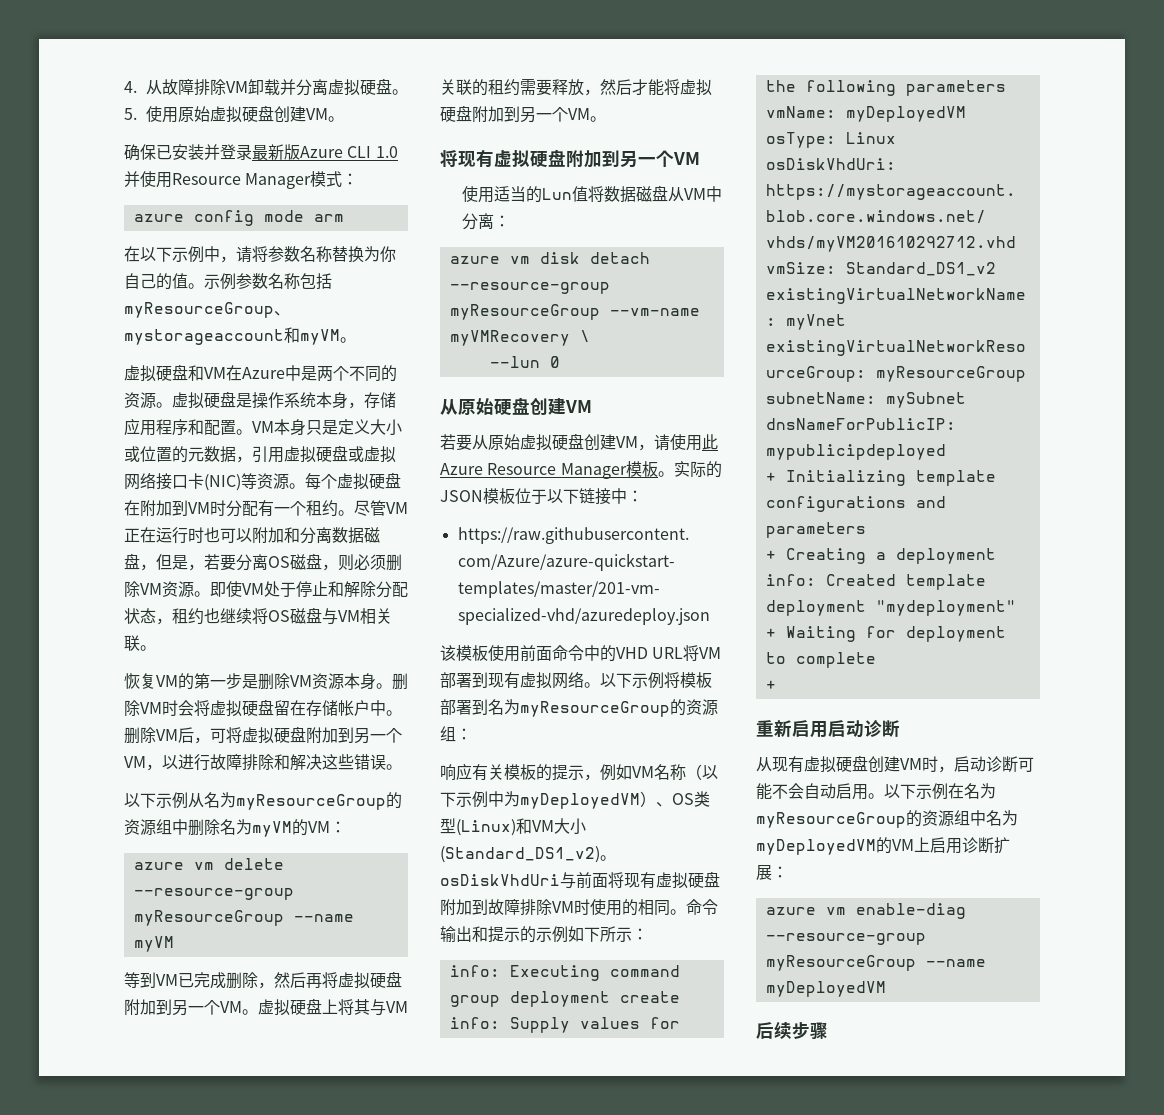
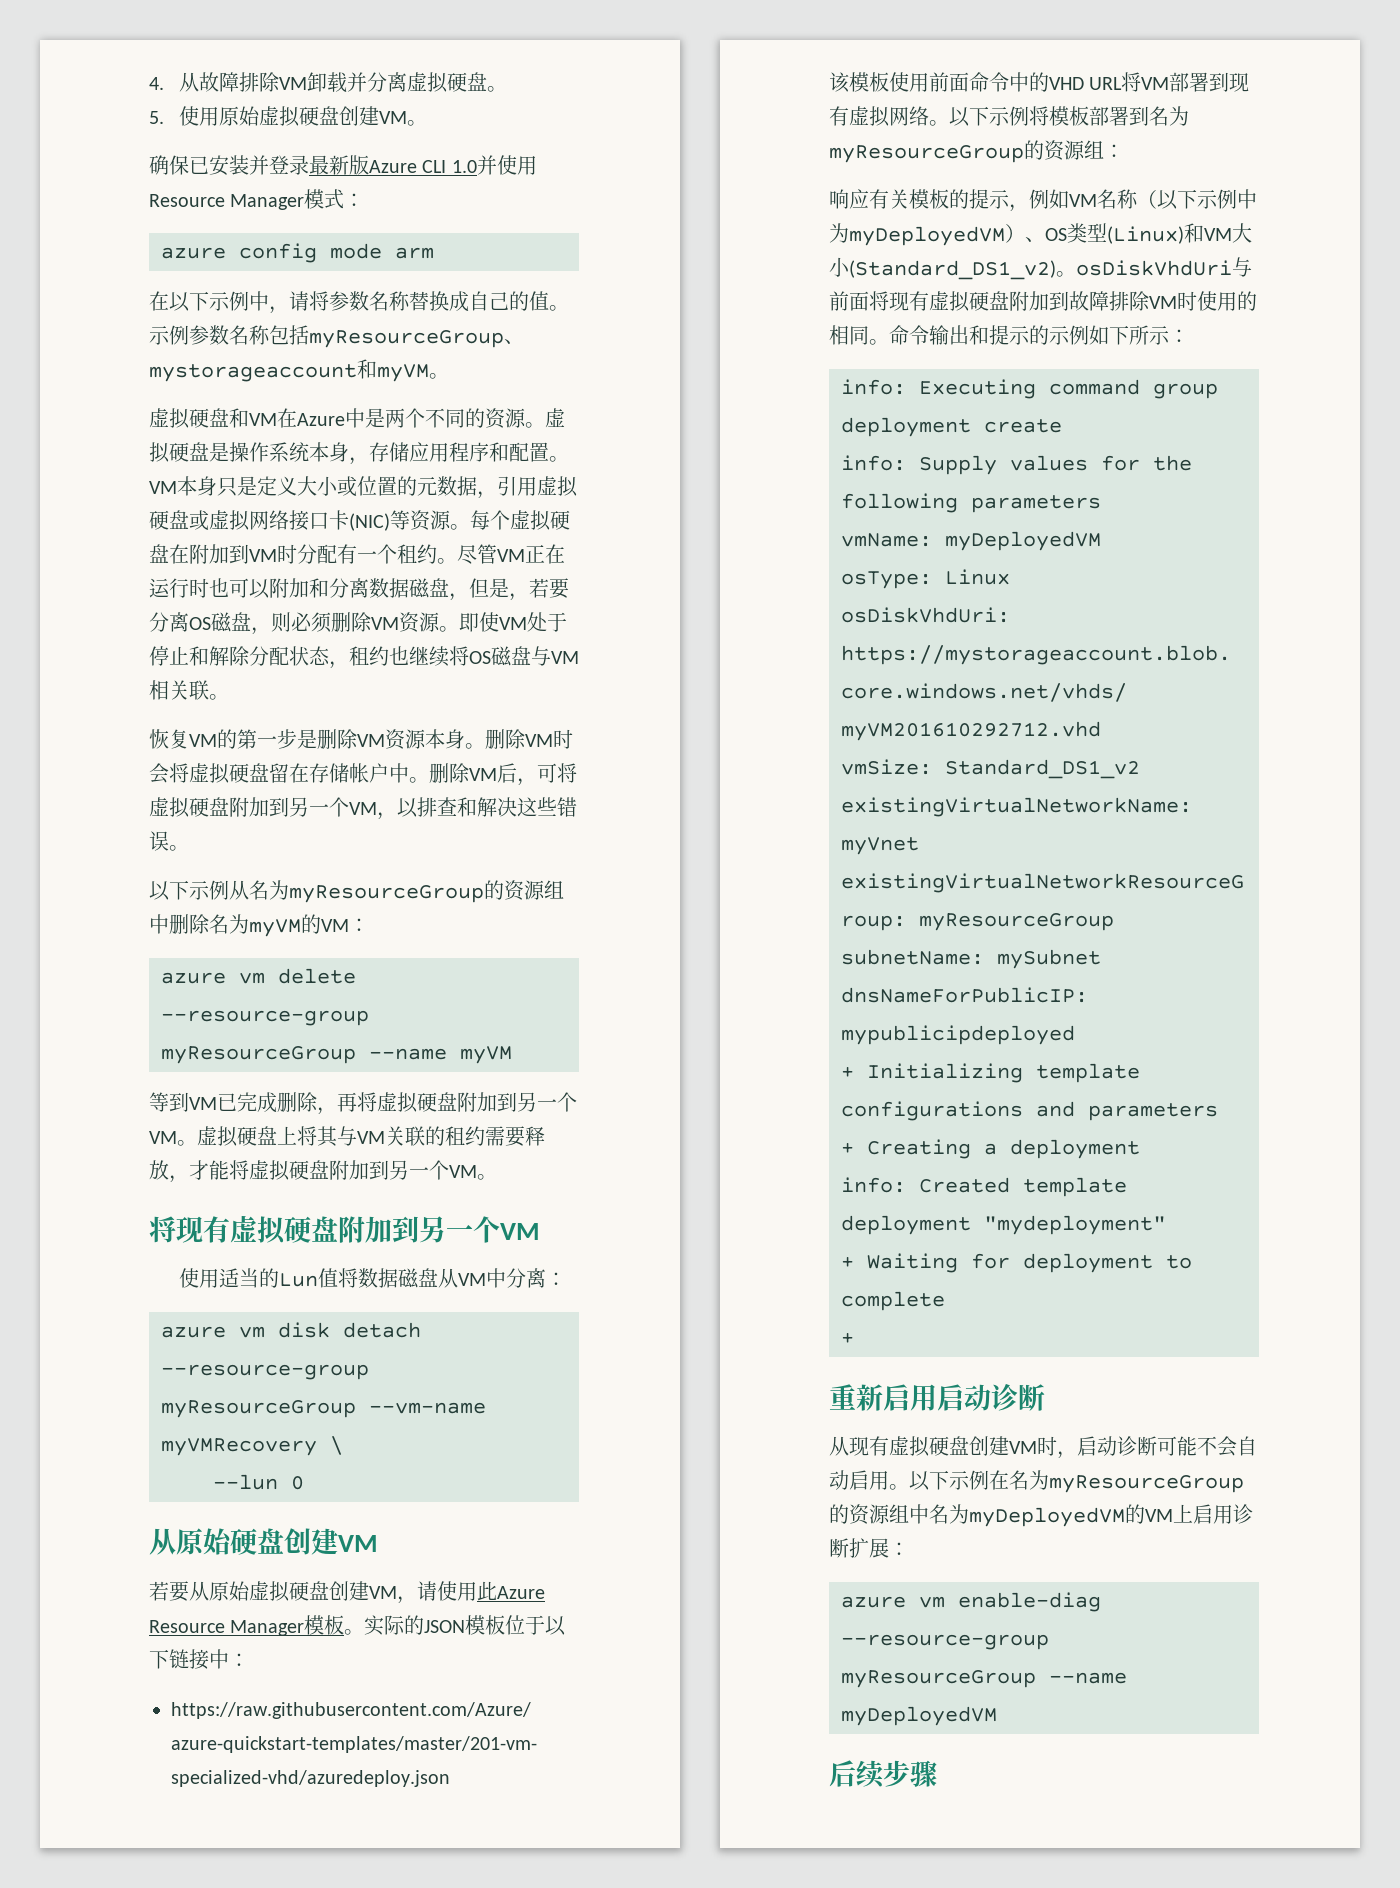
- 在以下示例中，请将参数名称替换为你自己的值。
+ 在以下示例中，请将参数名称替换成自己的值。
- 删除VM后，可将虚拟硬盘附加到另一个VM，以进行故障排除和解决这些错误。
+ 删除VM后，可将虚拟硬盘附加到另一个VM，以排查和解决这些错误。
- 等到VM已完成删除，然后再将虚拟硬盘附加到另一个VM。
+ 等到VM已完成删除，再将虚拟硬盘附加到另一个VM。
- 虚拟硬盘上将其与VM关联的租约需要释放，然后才能将虚拟硬盘附加到另一个VM。
+ 虚拟硬盘上将其与VM关联的租约需要释放，才能将虚拟硬盘附加到另一个VM。

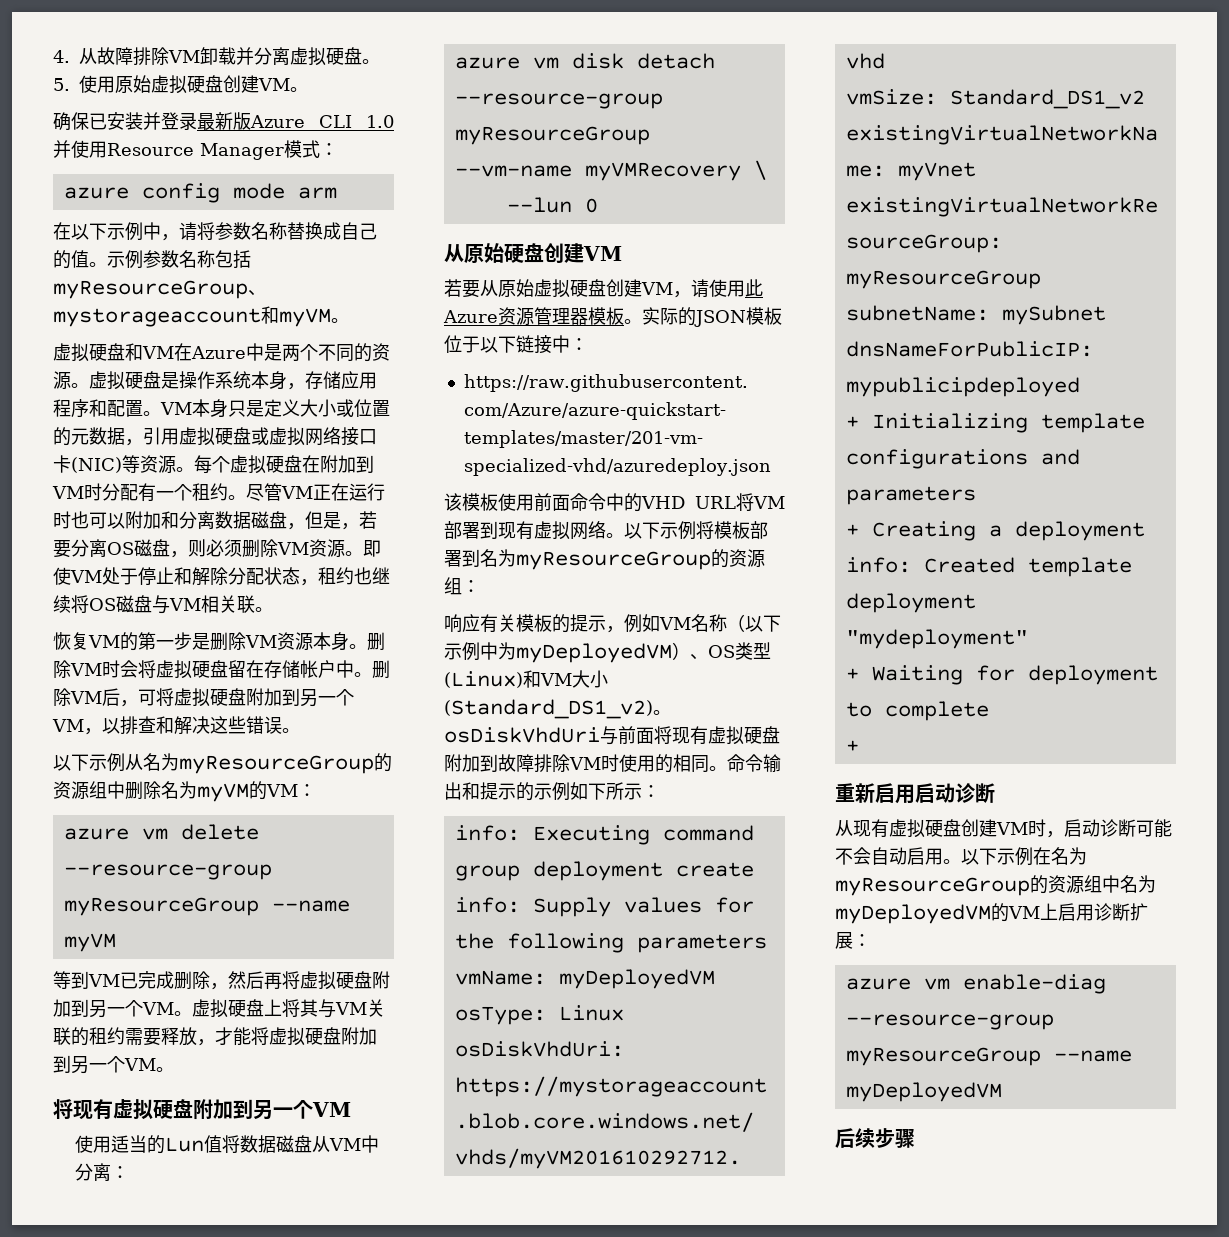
- 等到VM已完成删除，再将虚拟硬盘附加到另一个VM。
+ 等到VM已完成删除，然后再将虚拟硬盘附加到另一个VM。
- 若要从原始虚拟硬盘创建VM，请使用此Azure Resource Manager模板。
+ 若要从原始虚拟硬盘创建VM，请使用此Azure资源管理器模板。

